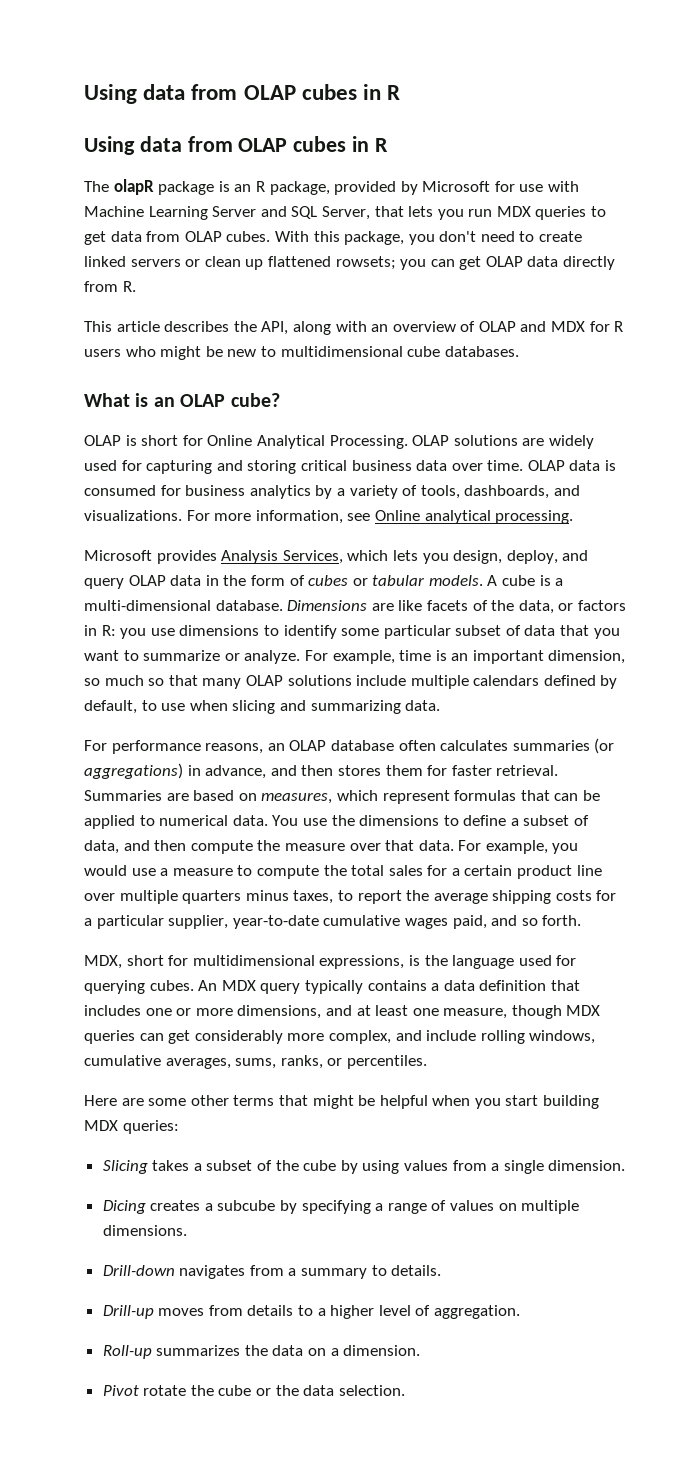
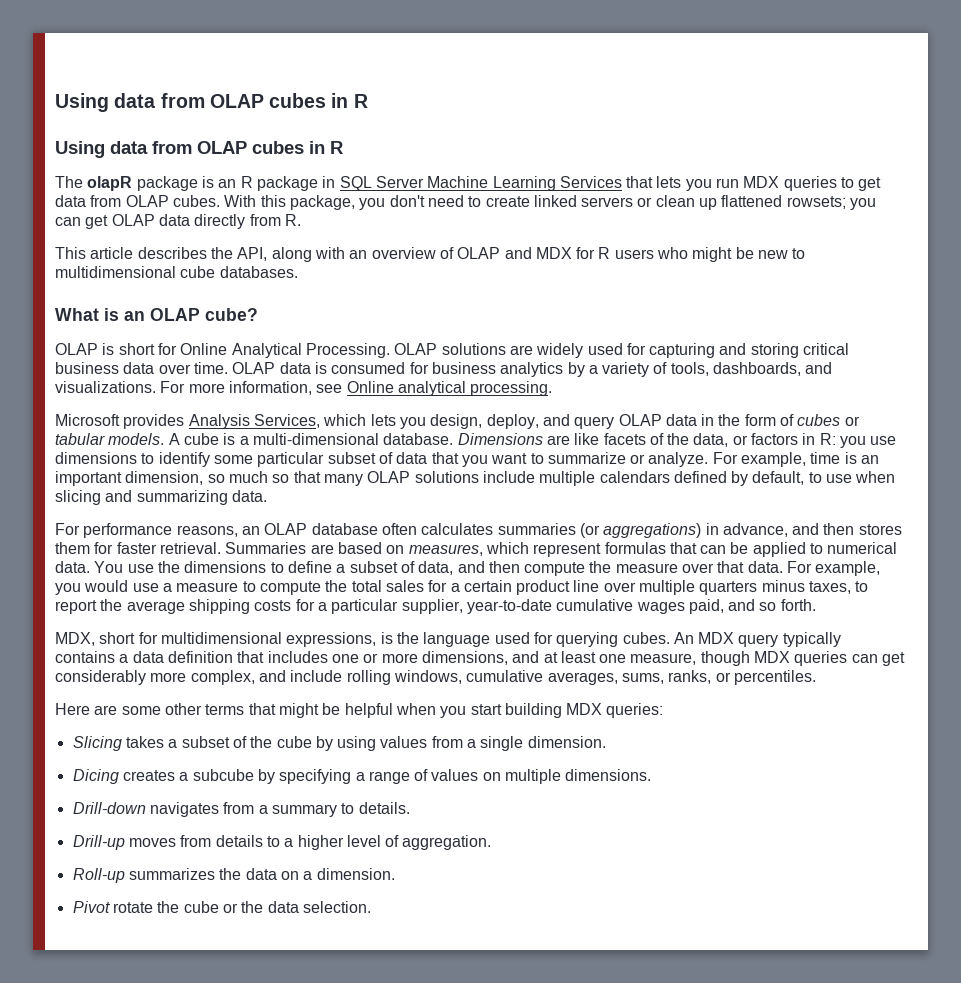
- The olapR package is an R package, provided by Microsoft for use with Machine Learning Server and SQL Server, that lets you run MDX queries to get data from OLAP cubes.
+ The olapR package is an R package in SQL Server Machine Learning Services that lets you run MDX queries to get data from OLAP cubes.

